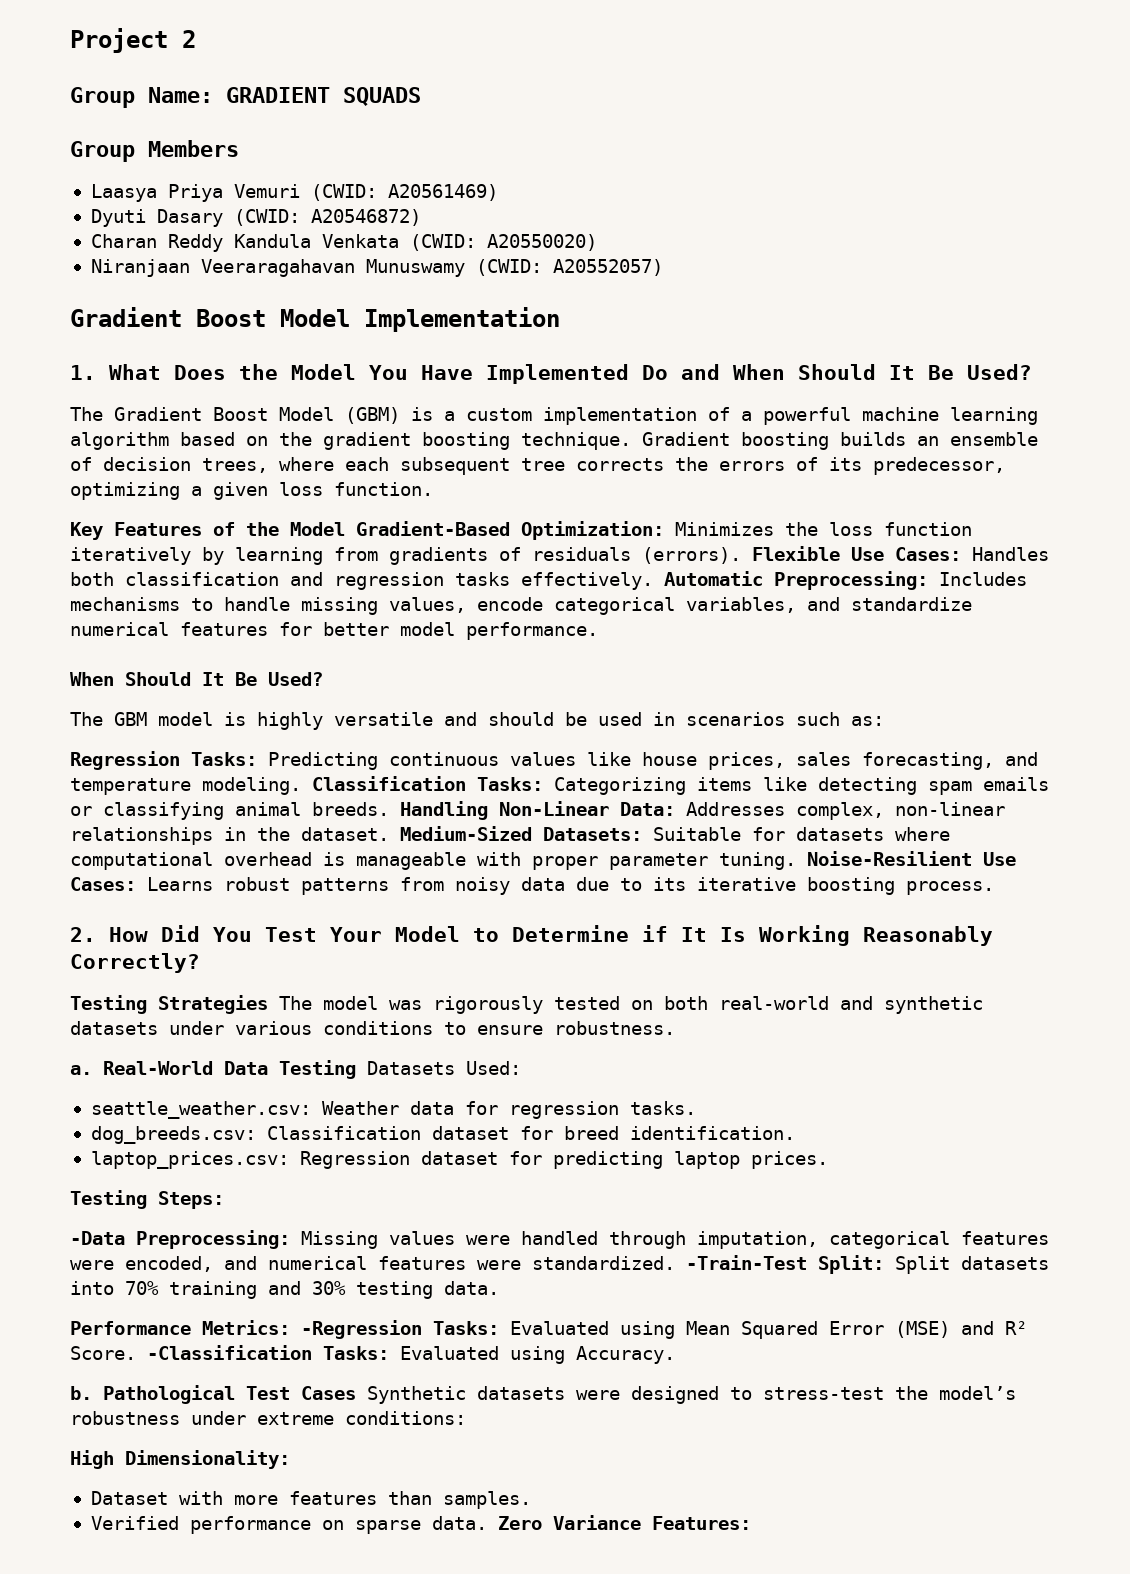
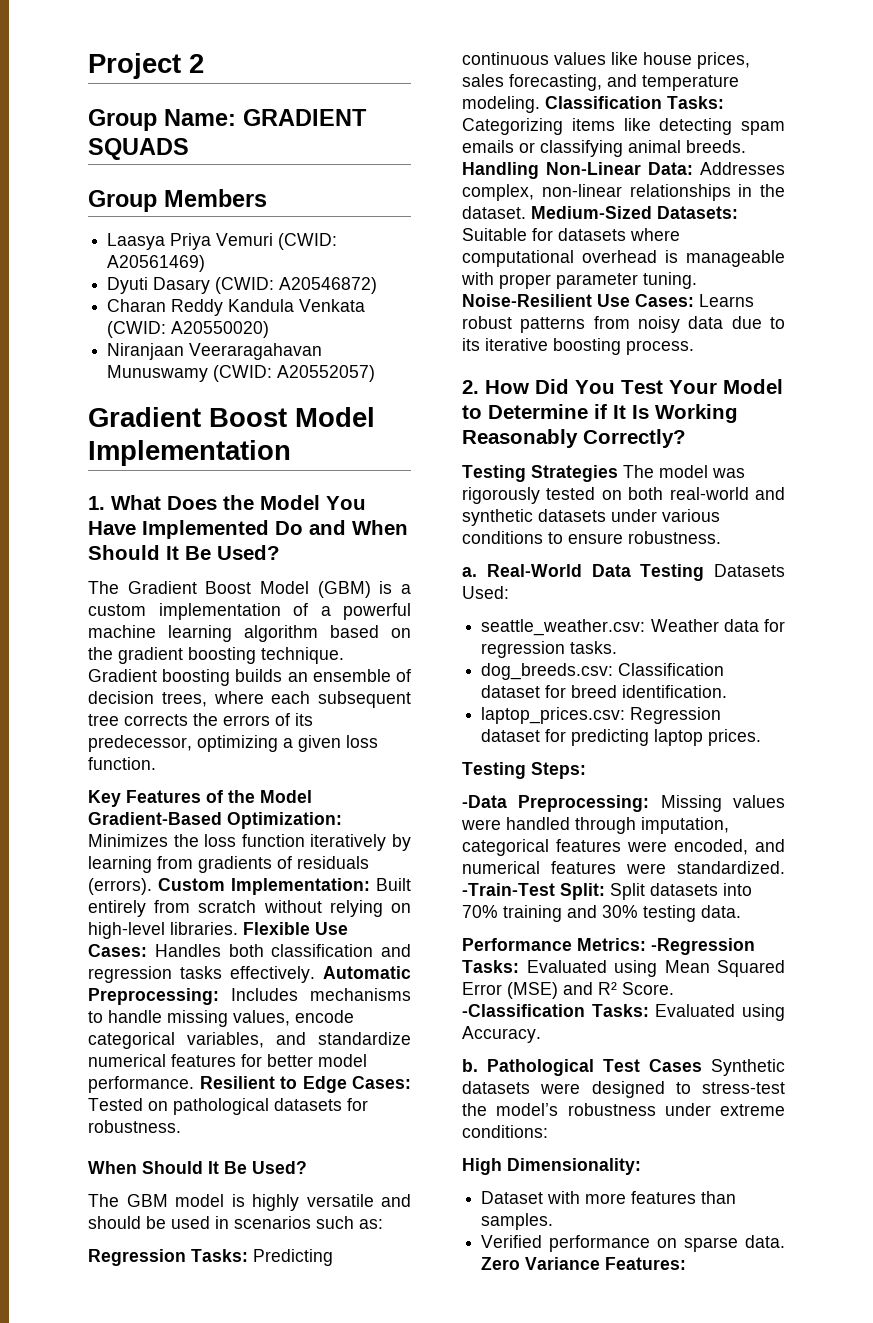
+ Custom Implementation: Built entirely from scratch without relying on high-level libraries.
+ Resilient to Edge Cases: Tested on pathological datasets for robustness.

